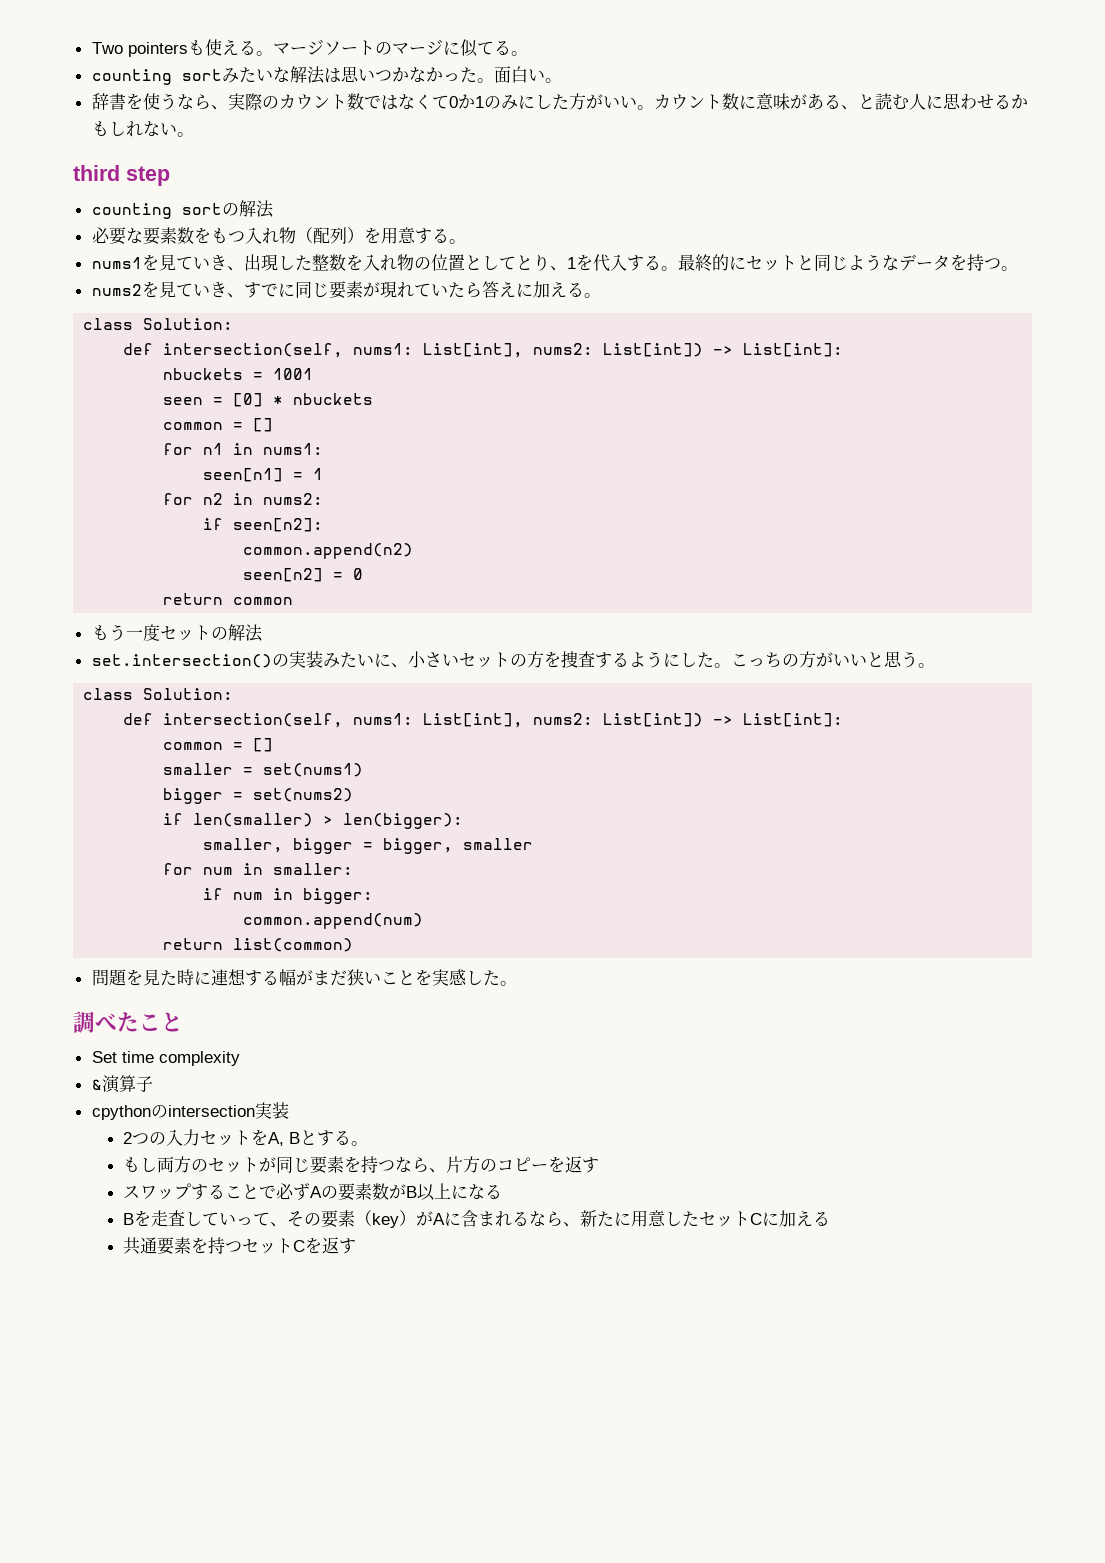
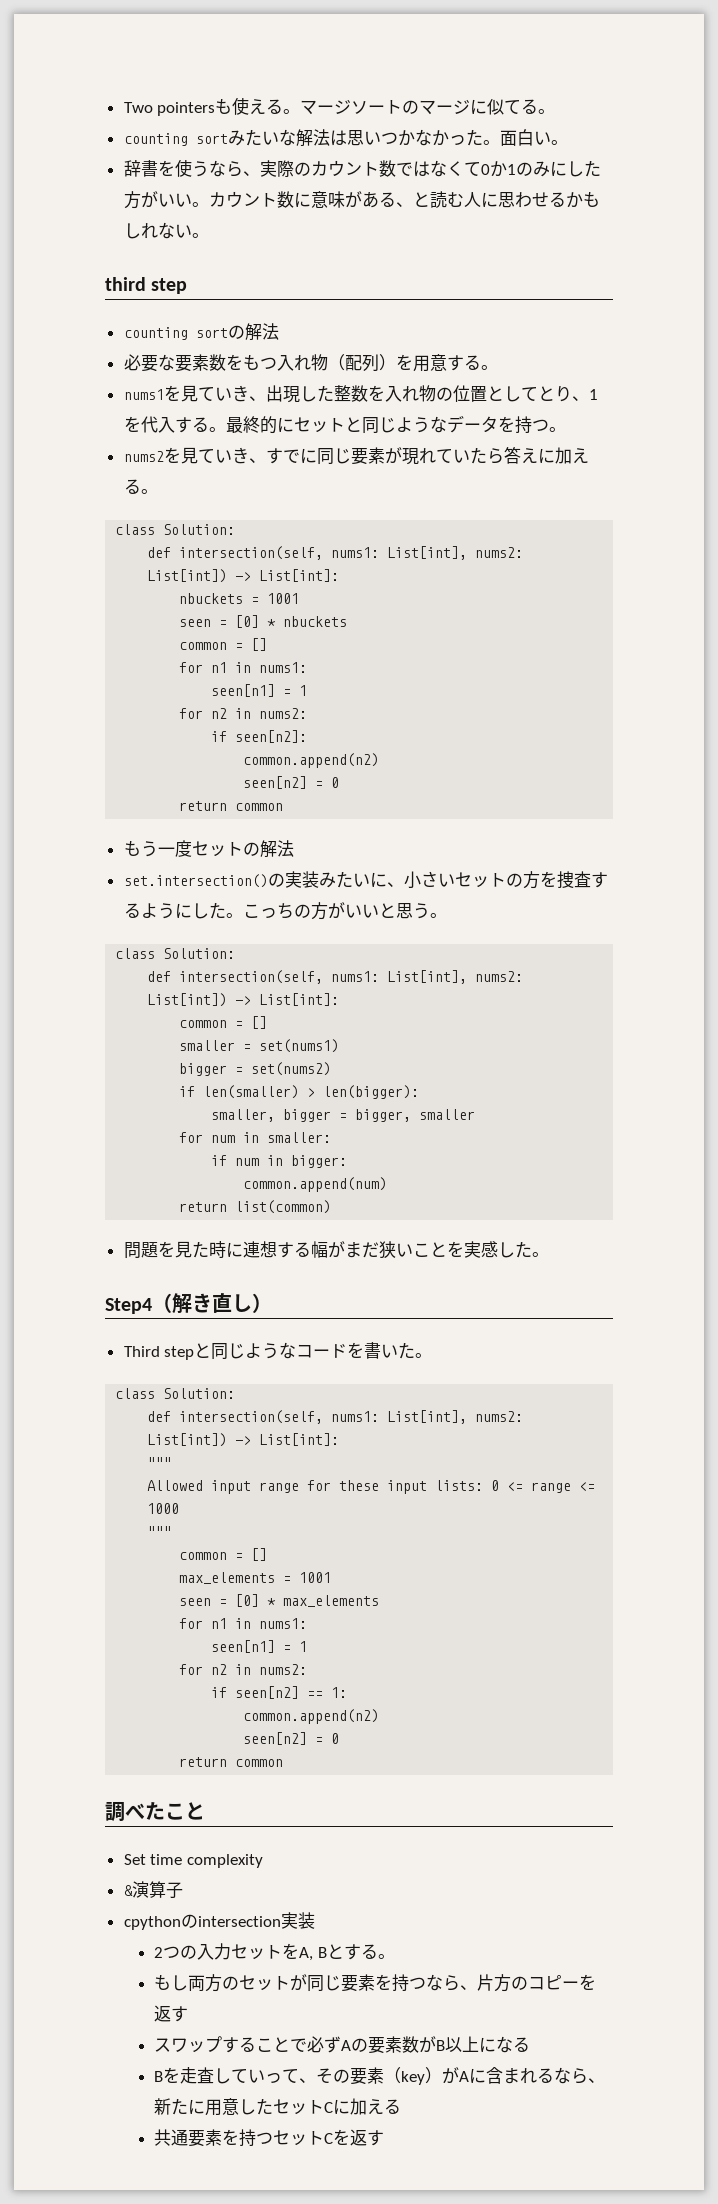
+ Step4（解き直し）
+ Third stepと同じようなコードを書いた。
+ class Solution:
+ def intersection(self, nums1: List[int], nums2: List[int]) -> List[int]:
+ """
+ Allowed input range for these input lists: 0 <= range <= 1000
+ """
+ common = []
+ max_elements = 1001
+ seen = [0] * max_elements
+ for n1 in nums1:
+ seen[n1] = 1
+ for n2 in nums2:
+ if seen[n2] == 1:
+ common.append(n2)
+ seen[n2] = 0
+ return common

